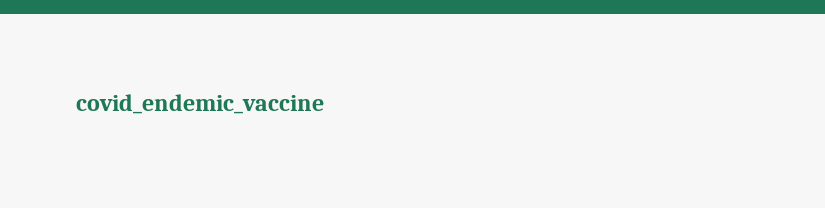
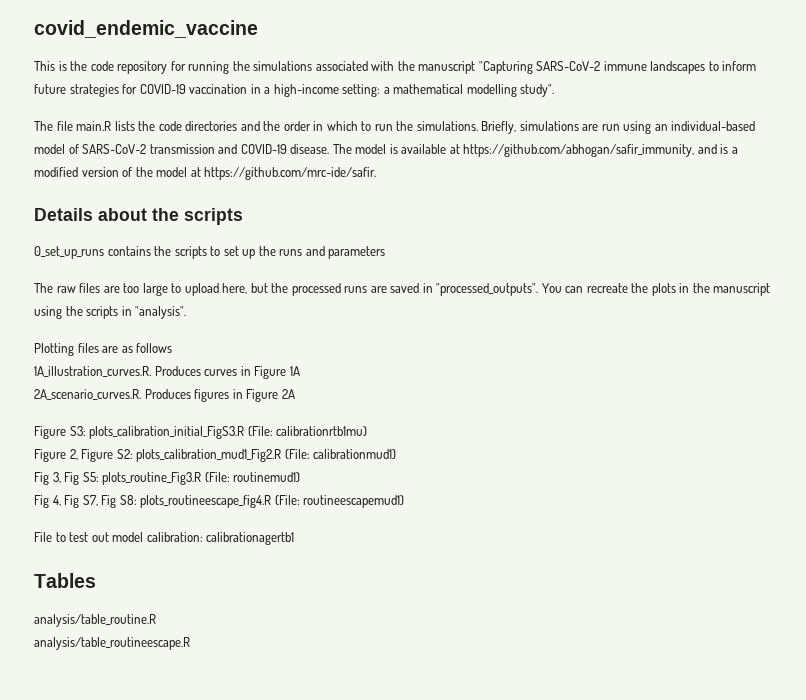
+ This is the code repository for running the simulations associated with the manuscript "Capturing SARS-CoV-2 immune landscapes to inform future strategies for COVID-19 vaccination in a high-income setting: a mathematical modelling study".
+ The file main.R lists the code directories and the order in which to run the simulations. Briefly, simulations are run using an individual-based model of SARS-CoV-2 transmission and COVID-19 disease. The model is available at https://github.com/abhogan/safir_immunity, and is a modified version of the model at https://github.com/mrc-ide/safir.
+ Details about the scripts
+ 0_set_up_runs contains the scripts to set up the runs and parameters
+ The raw files are too large to upload here, but the processed runs are saved in "processed_outputs". You can recreate the plots in the manuscript using the scripts in "analysis".
+ Plotting files are as follows
+ 1A_illustration_curves.R. Produces curves in Figure 1A
+ 2A_scenario_curves.R. Produces figures in Figure 2A
+ Figure S3: plots_calibration_initial_FigS3.R (File: calibrationrtb1mu)
+ Figure 2, Figure S2: plots_calibration_mud1_Fig2.R (File: calibrationmud1)
+ Fig 3, Fig S5: plots_routine_Fig3.R (File: routinemud1)
+ Fig 4, Fig S7, Fig S8: plots_routineescape_fig4.R (File: routineescapemud1)
+ File to test out model calibration: calibrationagertb1
+ Tables
+ analysis/table_routine.R
+ analysis/table_routineescape.R

